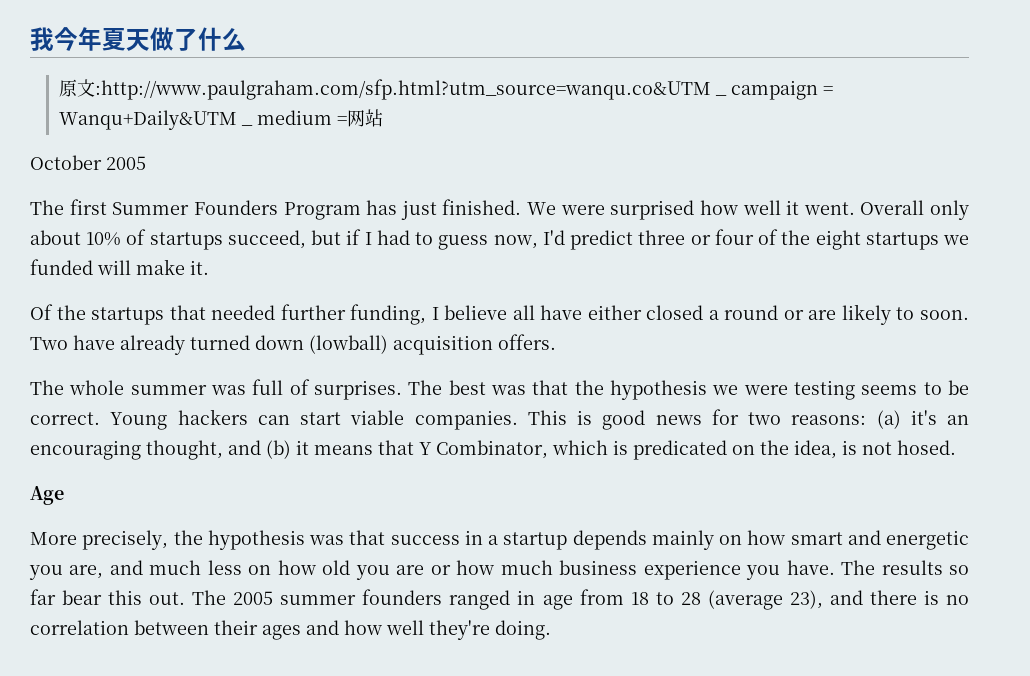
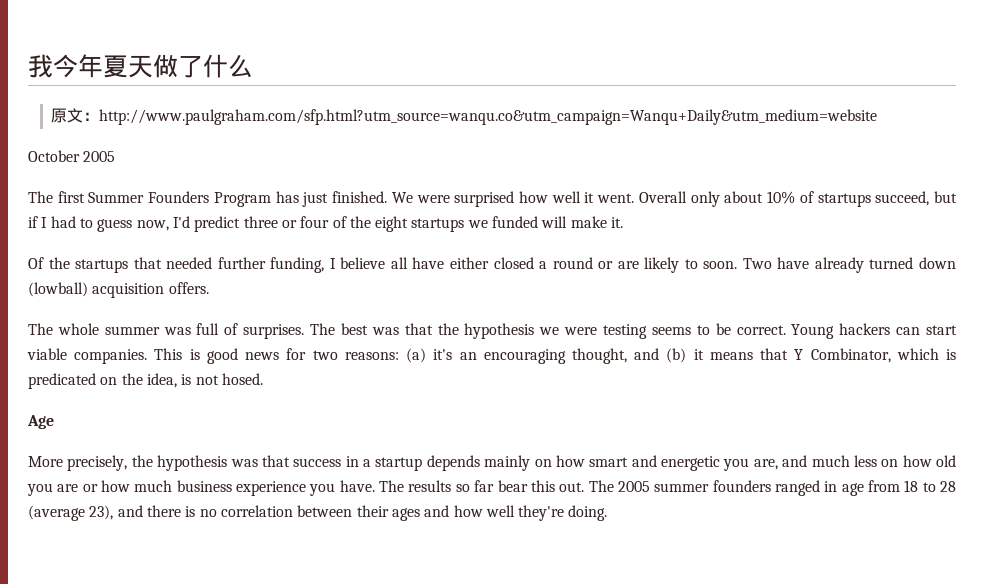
- 原文:http://www.paulgraham.com/sfp.html?utm_source=wanqu.co&UTM _ campaign = Wanqu+Daily&UTM _ medium =网站
+ 原文：http://www.paulgraham.com/sfp.html?utm_source=wanqu.co&utm_campaign=Wanqu+Daily&utm_medium=website

